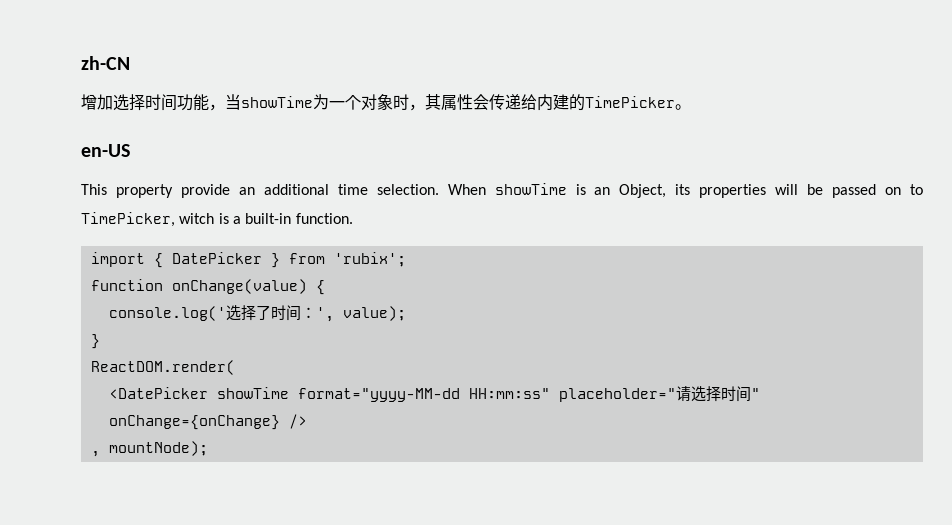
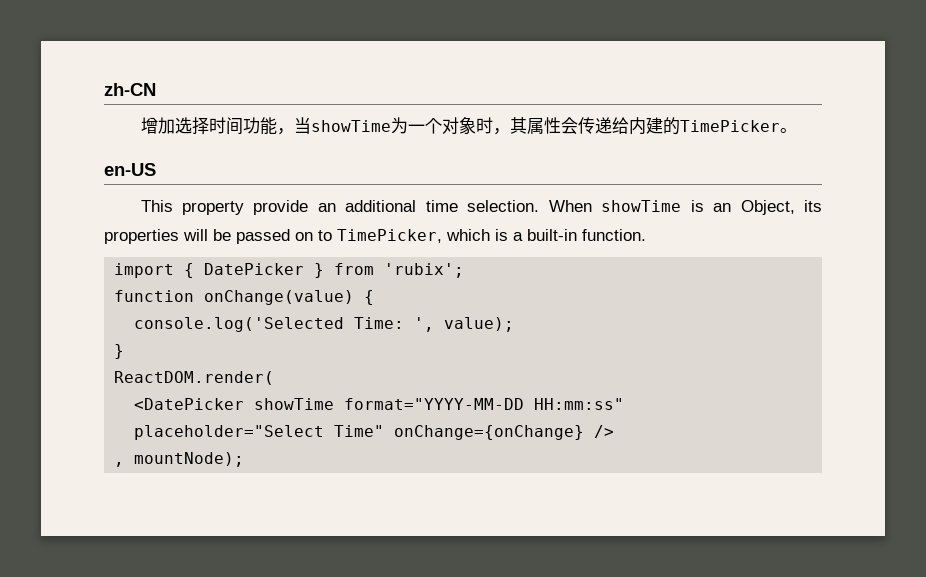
- When showTime is an Object, its properties will be passed on to TimePicker, witch is a built-in function.
+ When showTime is an Object, its properties will be passed on to TimePicker, which is a built-in function.
- console.log('选择了时间：', value);
+ console.log('Selected Time: ', value);
- <DatePicker showTime format="yyyy-MM-dd HH:mm:ss" placeholder="请选择时间" onChange={onChange} />
+ <DatePicker showTime format="YYYY-MM-DD HH:mm:ss" placeholder="Select Time" onChange={onChange} />

